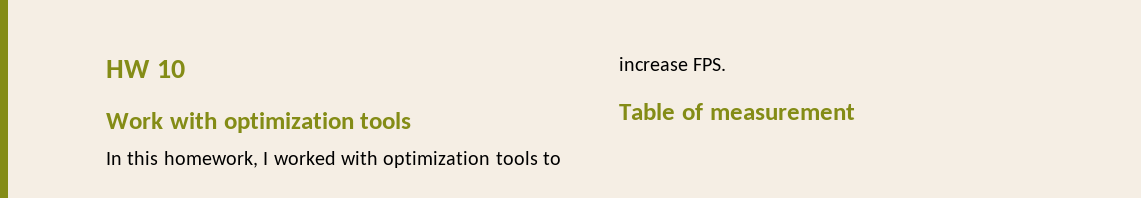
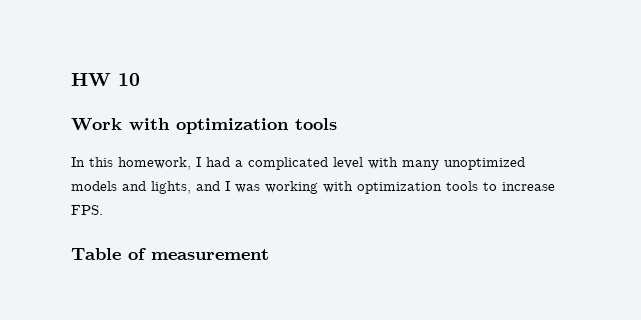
- In this homework, I worked with optimization tools to increase FPS.
+ In this homework, I had a complicated level with many unoptimized models and lights, and I was working with optimization tools to increase FPS.

